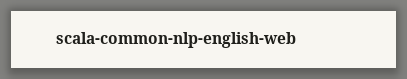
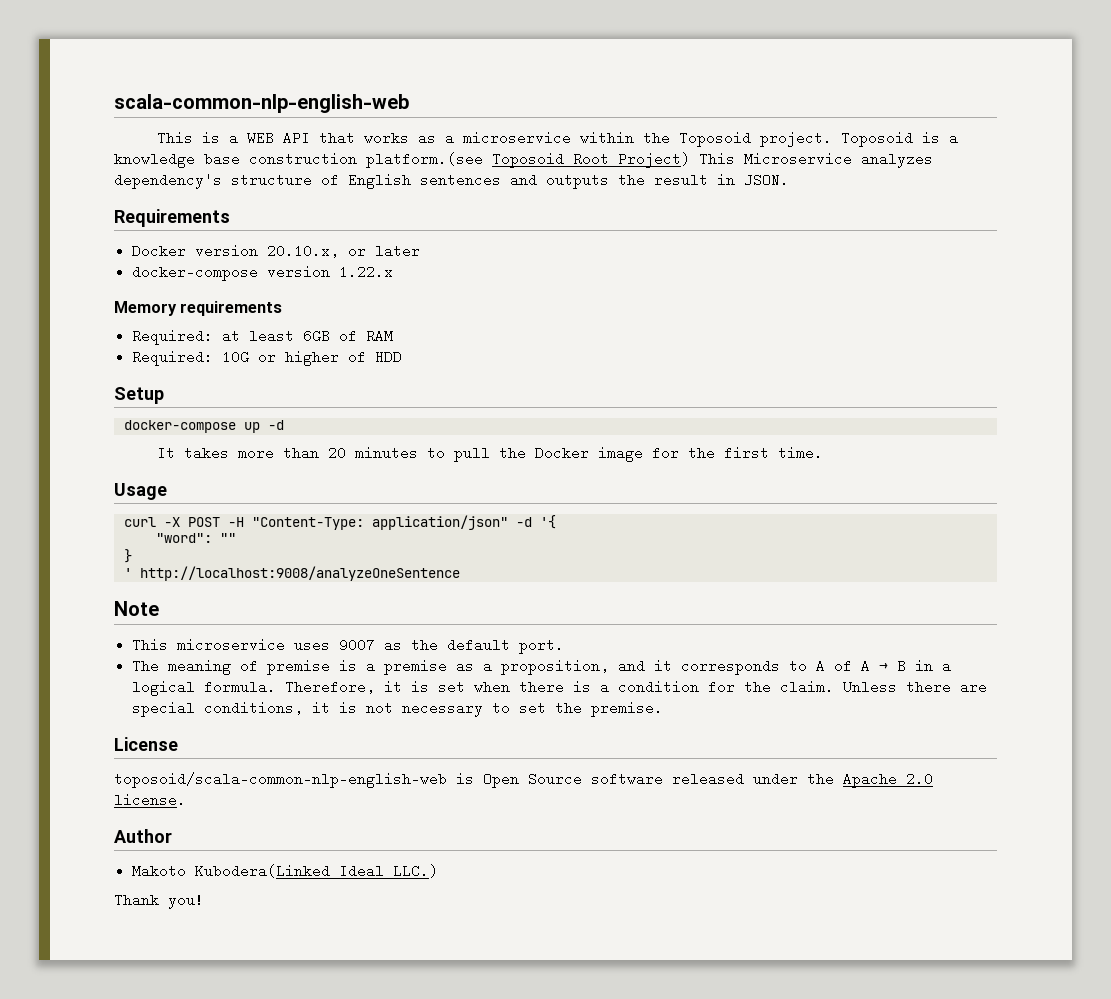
+ This is a WEB API that works as a microservice within the Toposoid project. Toposoid is a knowledge base construction platform.(see Toposoid Root Project) This Microservice analyzes dependency's structure of English sentences and outputs the result in JSON.
+ Requirements
+ Docker version 20.10.x, or later
+ docker-compose version 1.22.x
+ Memory requirements
+ Required: at least 6GB of RAM
+ Required: 10G or higher of HDD
+ Setup
+ docker-compose up -d
+ It takes more than 20 minutes to pull the Docker image for the first time.
+ Usage
+ curl -X POST -H "Content-Type: application/json" -d '{
+ "word": ""
+ }
+ ' http://localhost:9008/analyzeOneSentence
+ Note
+ This microservice uses 9007 as the default port.
+ The meaning of premise is a premise as a proposition, and it corresponds to A of A → B in a logical formula. Therefore, it is set when there is a condition for the claim. Unless there are special conditions, it is not necessary to set the premise.
+ License
+ toposoid/scala-common-nlp-english-web is Open Source software released under the Apache 2.0 license.
+ Author
+ Makoto Kubodera(Linked Ideal LLC.)
+ Thank you!

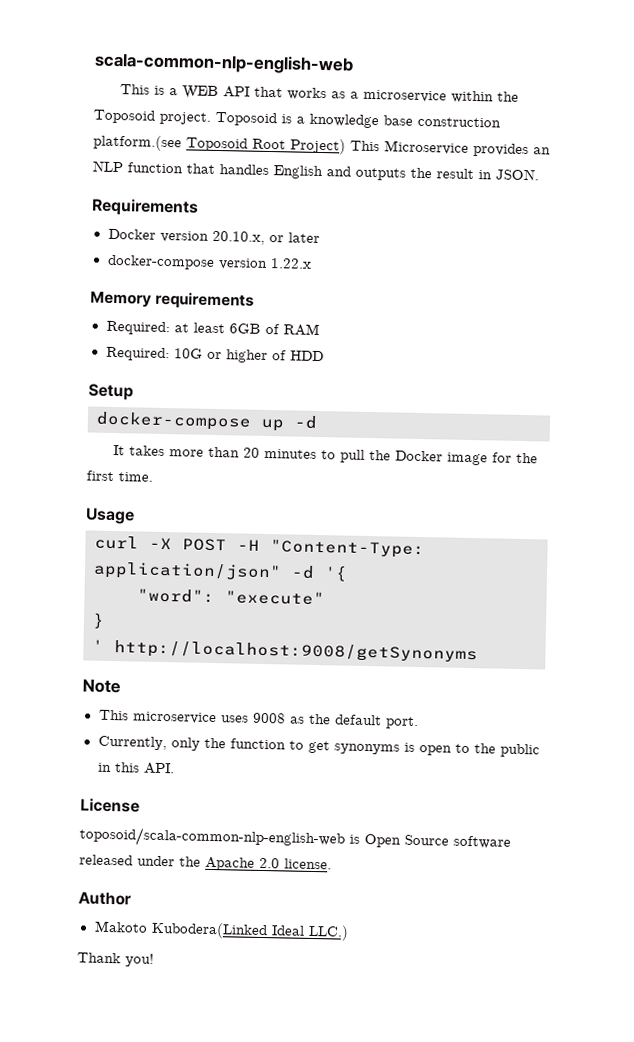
- Toposoid is a knowledge base construction platform.(see Toposoid Root Project) This Microservice analyzes dependency's structure of English sentences and outputs the result in JSON.
+ Toposoid is a knowledge base construction platform.(see Toposoid Root Project) This Microservice provides an NLP function that handles English and outputs the result in JSON.
- "word": ""
+ "word": "execute"
- ' http://localhost:9008/analyzeOneSentence
+ ' http://localhost:9008/getSynonyms
- This microservice uses 9007 as the default port.
+ This microservice uses 9008 as the default port.
- The meaning of premise is a premise as a proposition, and it corresponds to A of A → B in a logical formula. Therefore, it is set when there is a condition for the claim. Unless there are special conditions, it is not necessary to set the premise.
+ Currently, only the function to get synonyms is open to the public in this API.

